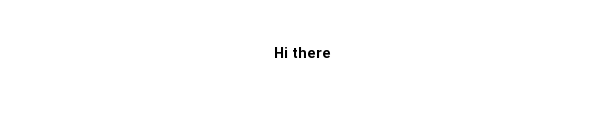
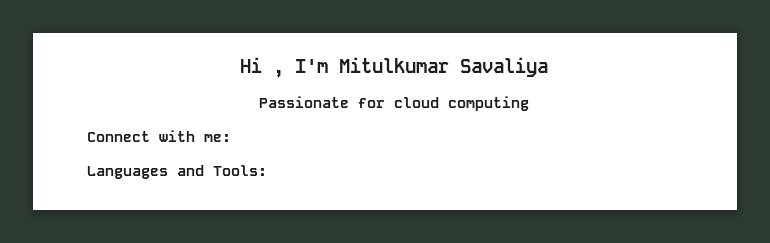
- Hi there
+ Hi , I'm Mitulkumar Savaliya
+ Passionate for cloud computing
+ Connect with me:
+ Languages and Tools:

